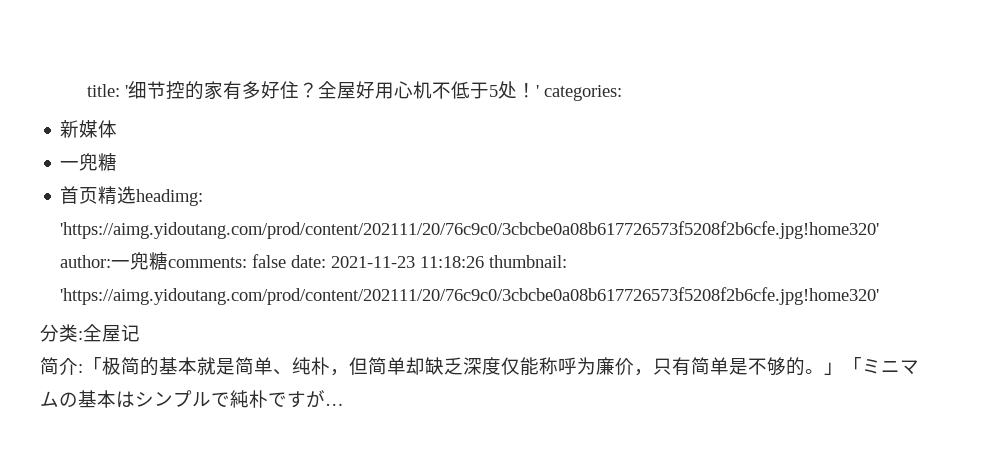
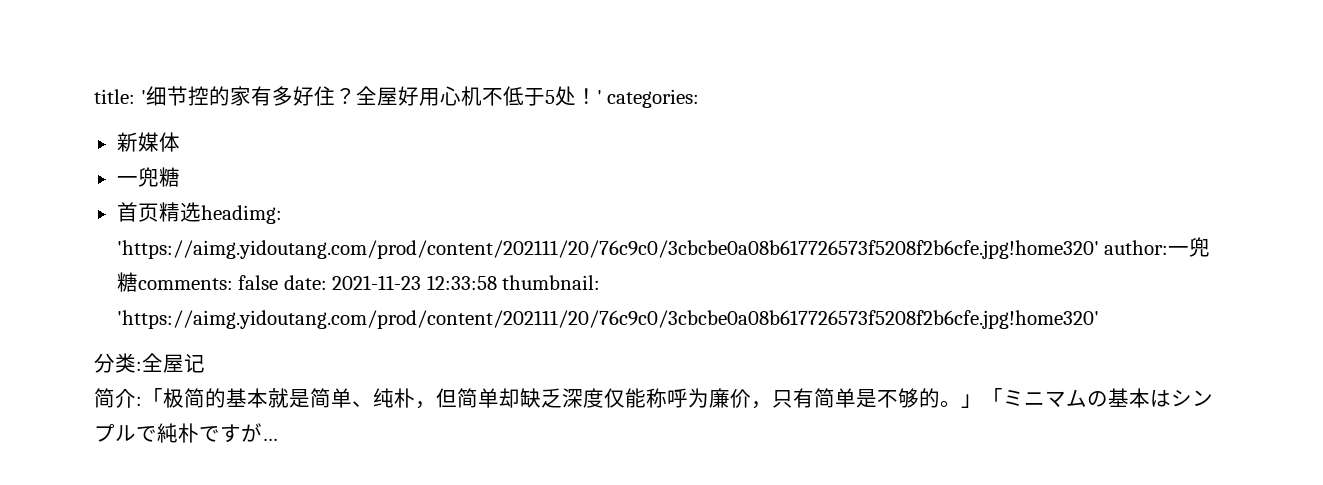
- 首页精选headimg: 'https://aimg.yidoutang.com/prod/content/202111/20/76c9c0/3cbcbe0a08b617726573f5208f2b6cfe.jpg!home320' author:一兜糖comments: false date: 2021-11-23 11:18:26 thumbnail: 'https://aimg.yidoutang.com/prod/content/202111/20/76c9c0/3cbcbe0a08b617726573f5208f2b6cfe.jpg!home320'
+ 首页精选headimg: 'https://aimg.yidoutang.com/prod/content/202111/20/76c9c0/3cbcbe0a08b617726573f5208f2b6cfe.jpg!home320' author:一兜糖comments: false date: 2021-11-23 12:33:58 thumbnail: 'https://aimg.yidoutang.com/prod/content/202111/20/76c9c0/3cbcbe0a08b617726573f5208f2b6cfe.jpg!home320'

